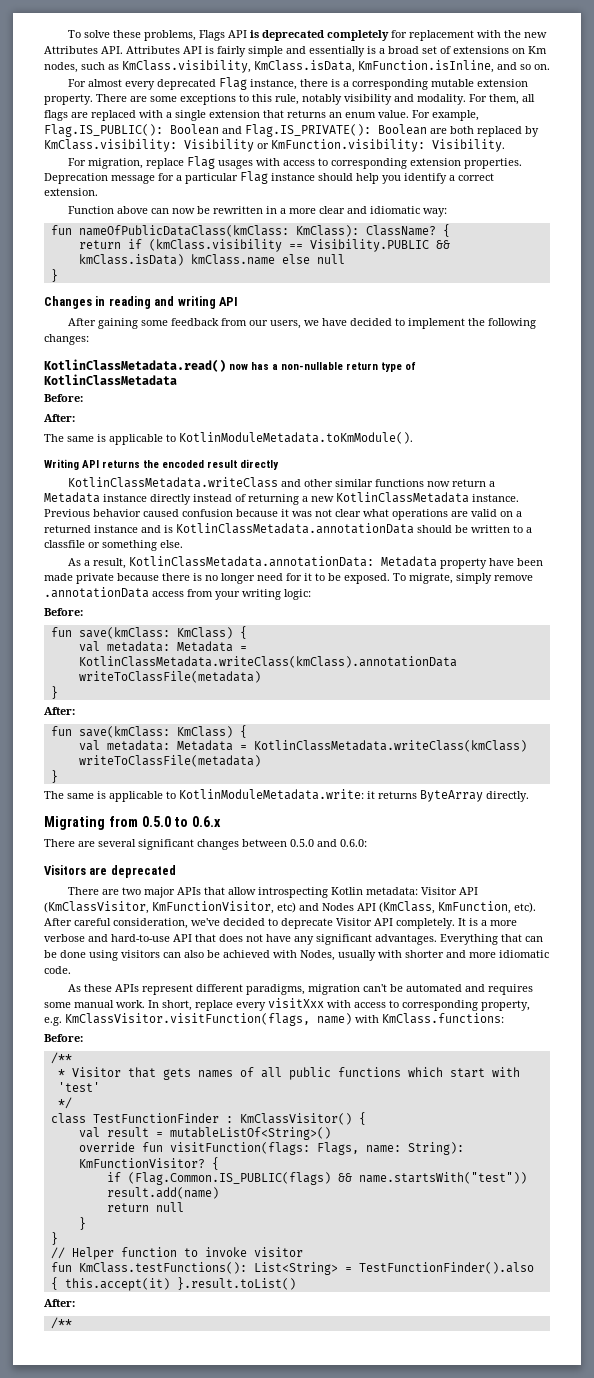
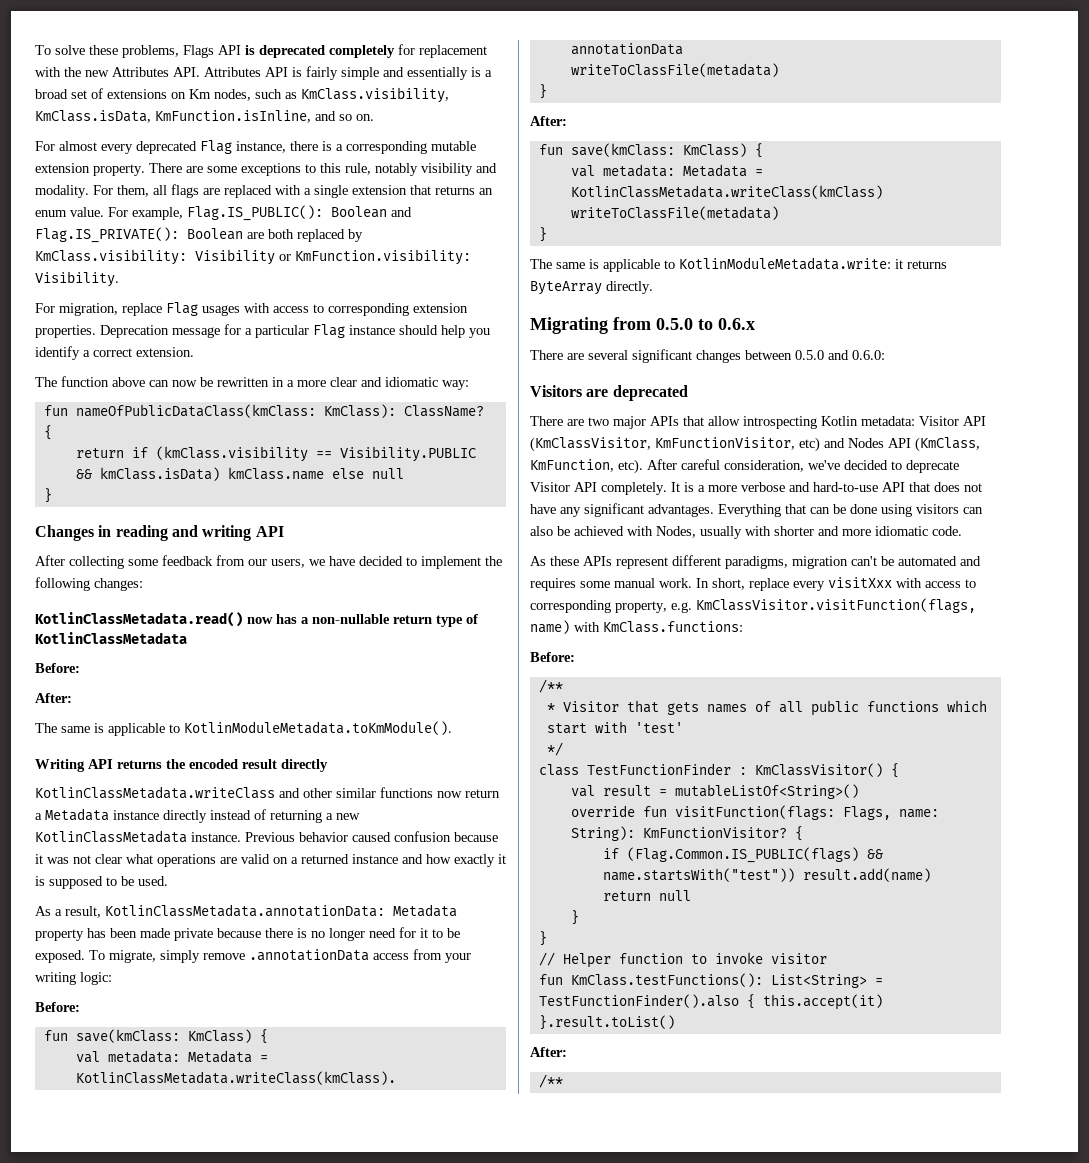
- Function above can now be rewritten in a more clear and idiomatic way:
+ The function above can now be rewritten in a more clear and idiomatic way:
- After gaining some feedback from our users, we have decided to implement the following changes:
+ After collecting some feedback from our users, we have decided to implement the following changes:
- Previous behavior caused confusion because it was not clear what operations are valid on a returned instance and is KotlinClassMetadata.annotationData should be written to a classfile or something else.
+ Previous behavior caused confusion because it was not clear what operations are valid on a returned instance and how exactly it is supposed to be used.
- As a result, KotlinClassMetadata.annotationData: Metadata property have been made private because there is no longer need for it to be exposed.
+ As a result, KotlinClassMetadata.annotationData: Metadata property has been made private because there is no longer need for it to be exposed.

